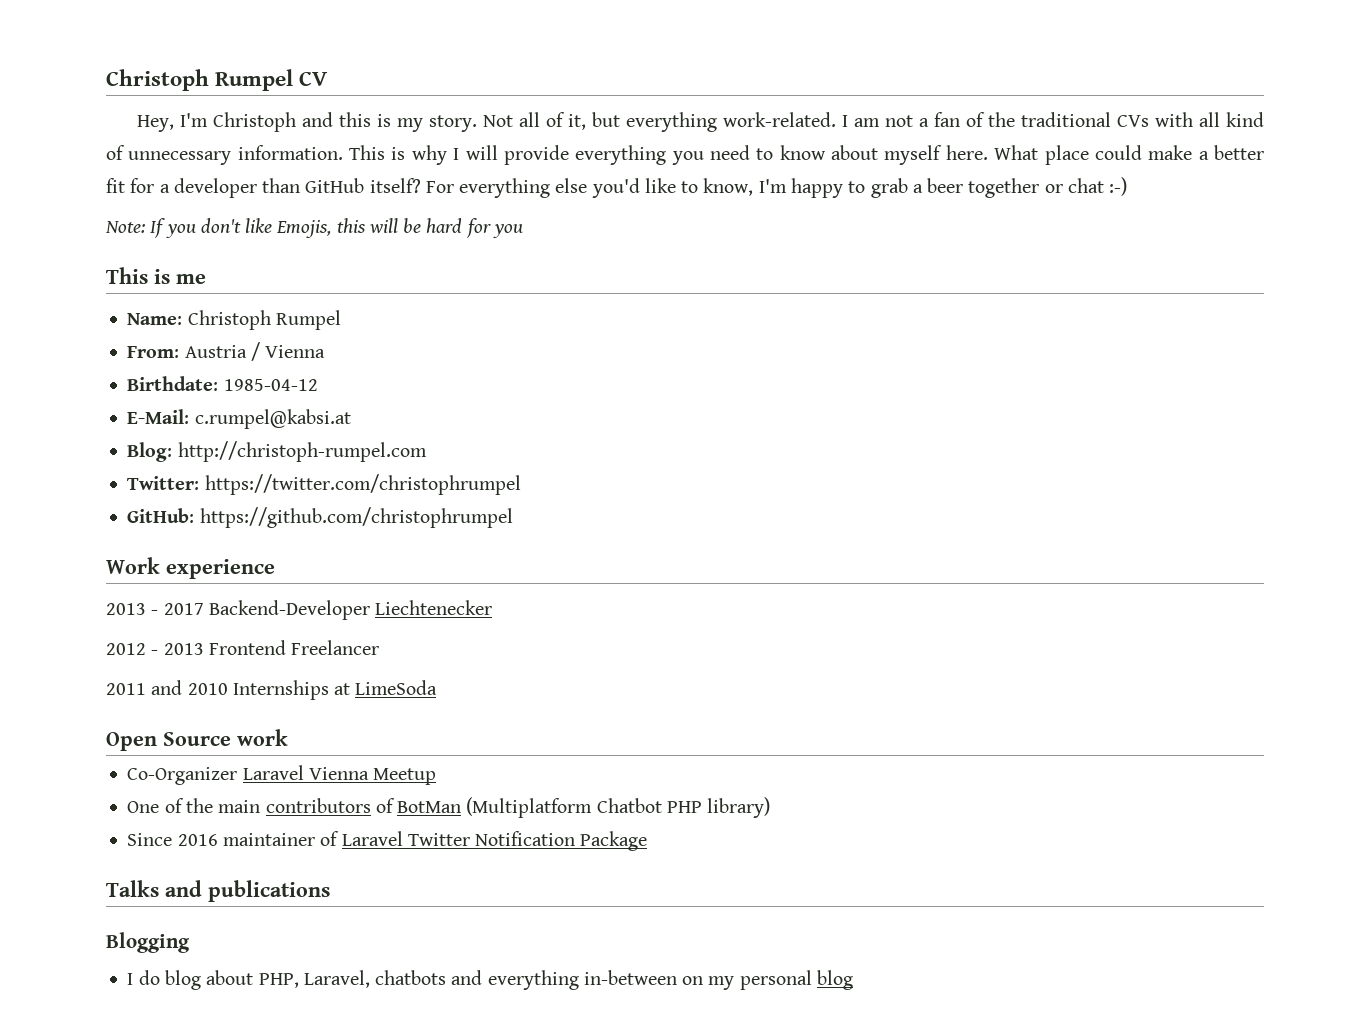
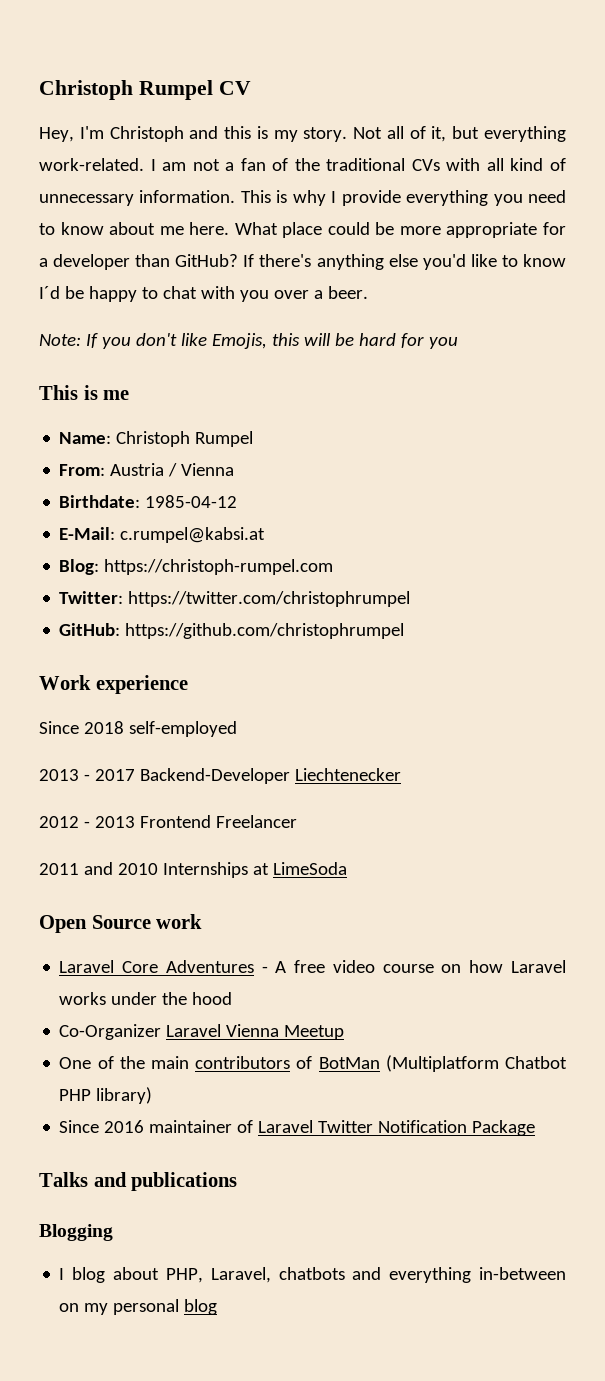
- This is why I will provide everything you need to know about myself here.
+ This is why I provide everything you need to know about me here.
- What place could make a better fit for a developer than GitHub itself? For everything else you'd like to know, I'm happy to grab a beer together or chat :-)
+ What place could be more appropriate for a developer than GitHub? If there's anything else you'd like to know I´d be happy to chat with you over a beer.
- Blog: http://christoph-rumpel.com
+ Blog: https://christoph-rumpel.com
+ Since 2018 self-employed
+ Laravel Core Adventures - A free video course on how Laravel works under the hood
- I do blog about PHP, Laravel, chatbots and everything in-between on my personal blog
+ I blog about PHP, Laravel, chatbots and everything in-between on my personal blog

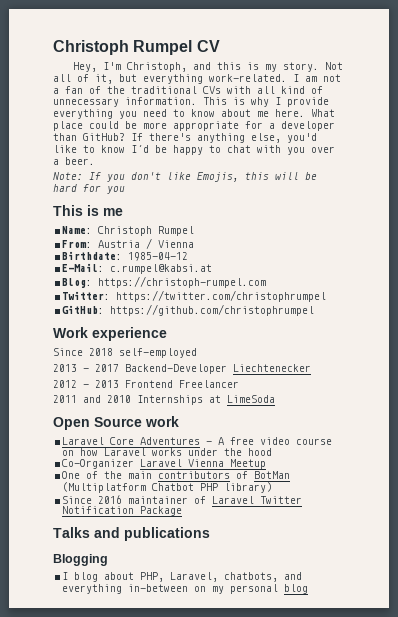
- Hey, I'm Christoph and this is my story.
+ Hey, I'm Christoph, and this is my story.
- If there's anything else you'd like to know I´d be happy to chat with you over a beer.
+ If there's anything else, you'd like to know I´d be happy to chat with you over a beer.
- I blog about PHP, Laravel, chatbots and everything in-between on my personal blog
+ I blog about PHP, Laravel, chatbots, and everything in-between on my personal blog

